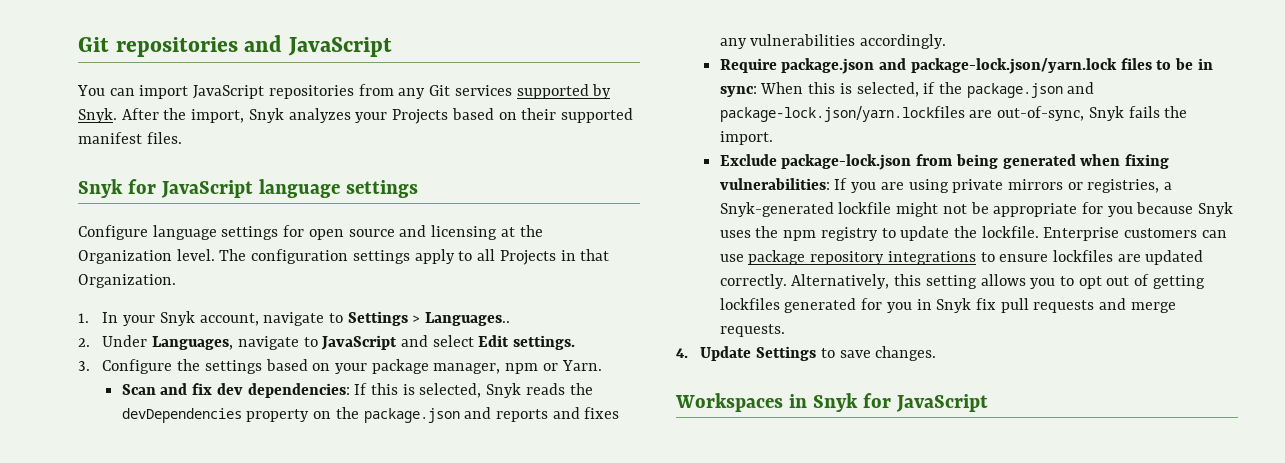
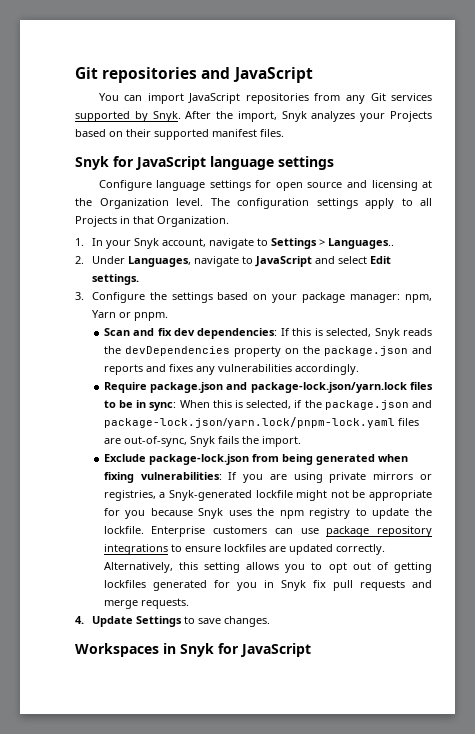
- 3. Configure the settings based on your package manager, npm or Yarn.
+ 3. Configure the settings based on your package manager: npm, Yarn or pnpm.
- Require package.json and package-lock.json/yarn.lock files to be in sync: When this is selected, if the package.json and package-lock.json/yarn.lockfiles are out-of-sync, Snyk fails the import.
+ Require package.json and package-lock.json/yarn.lock files to be in sync: When this is selected, if the package.json and package-lock.json/yarn.lock/pnpm-lock.yaml files are out-of-sync, Snyk fails the import.

